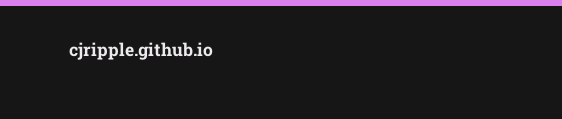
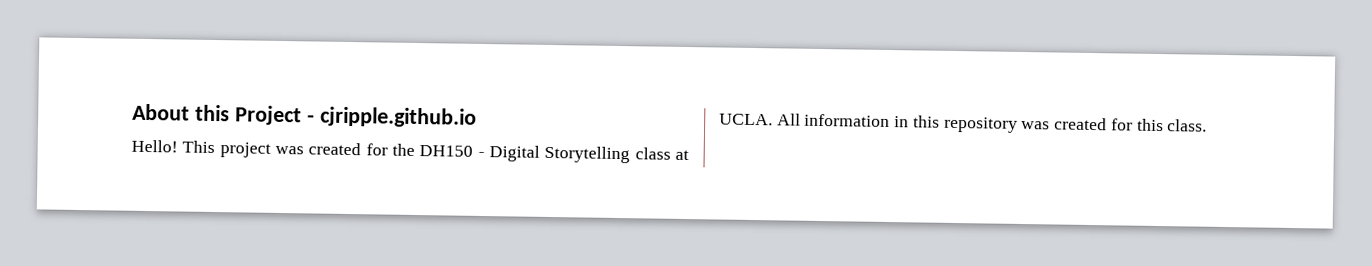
- cjripple.github.io
+ About this Project - cjripple.github.io
+ Hello! This project was created for the DH150 - Digital Storytelling class at UCLA. All information in this repository was created for this class.

